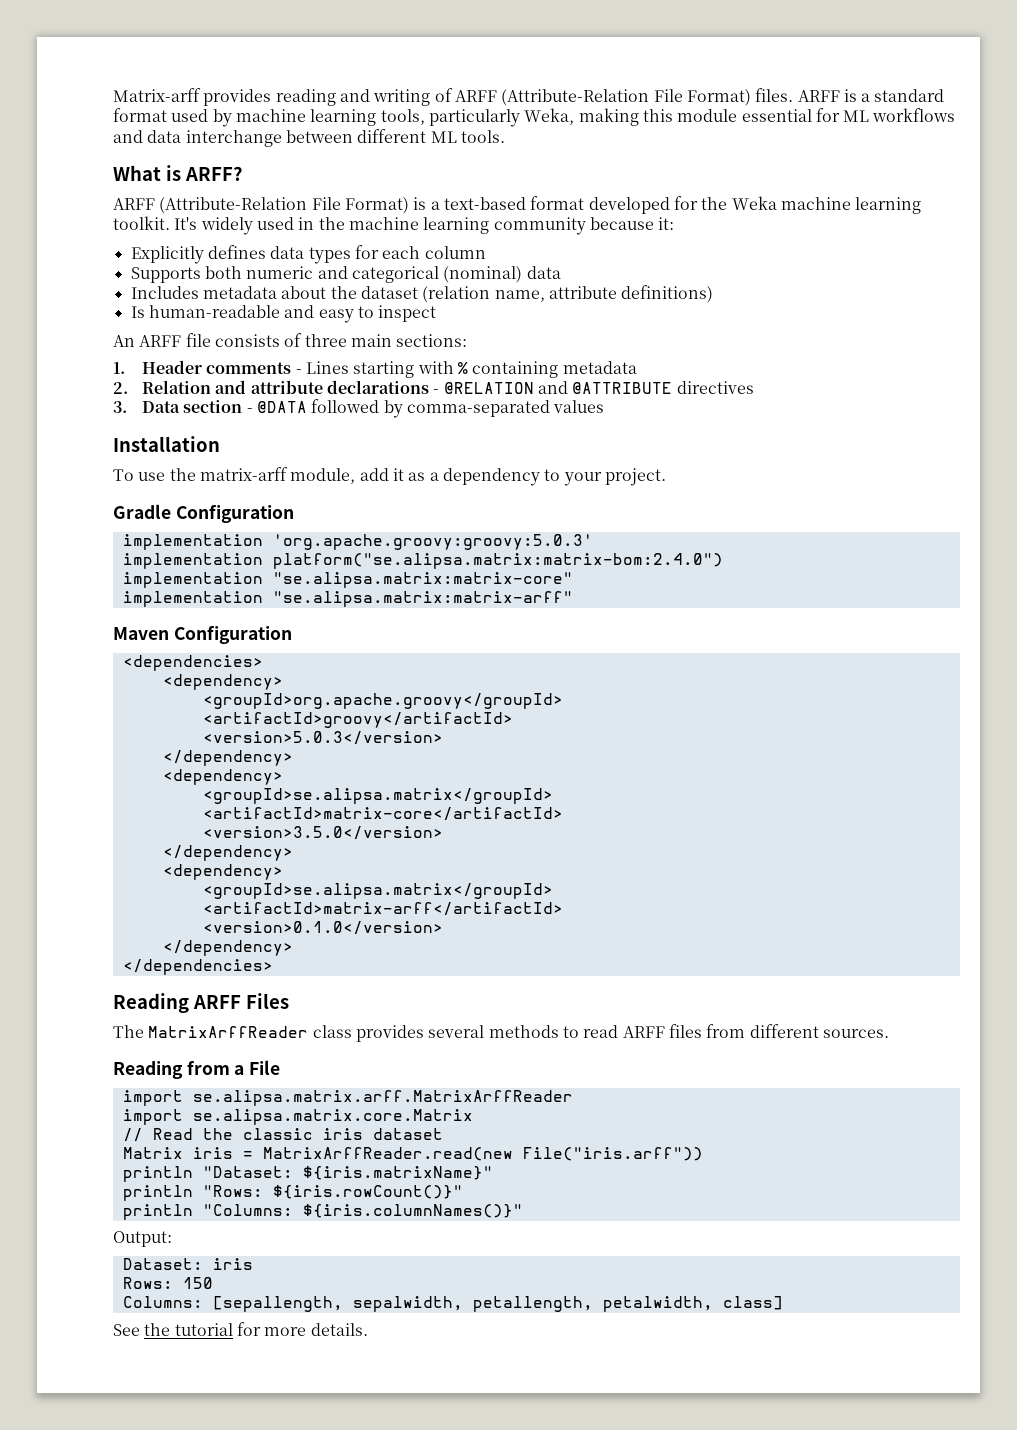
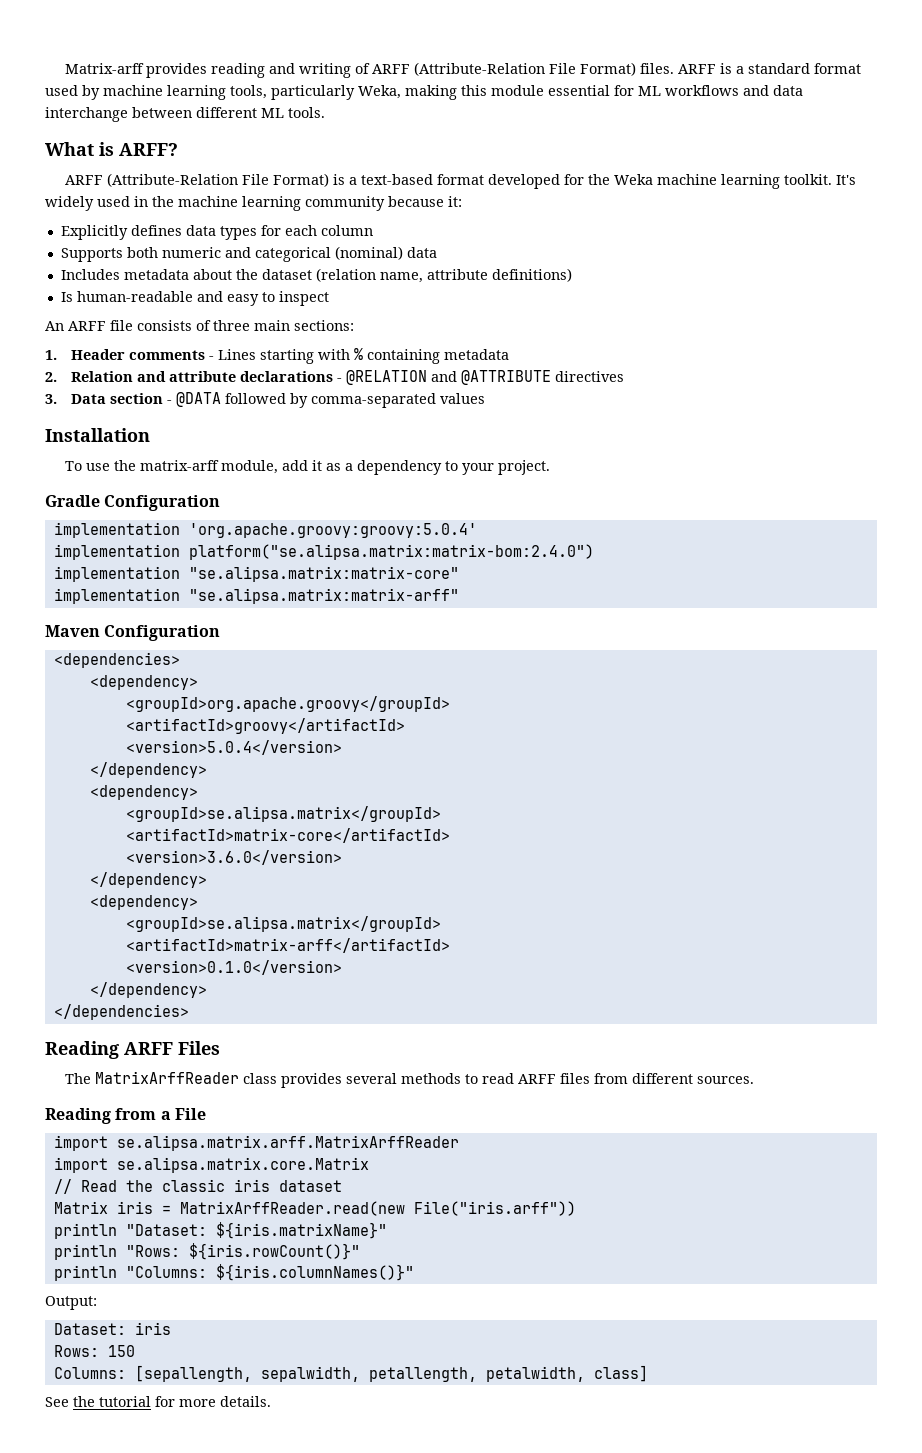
- implementation 'org.apache.groovy:groovy:5.0.3'
+ implementation 'org.apache.groovy:groovy:5.0.4'
- <version>5.0.3</version>
+ <version>5.0.4</version>
- <version>3.5.0</version>
+ <version>3.6.0</version>

